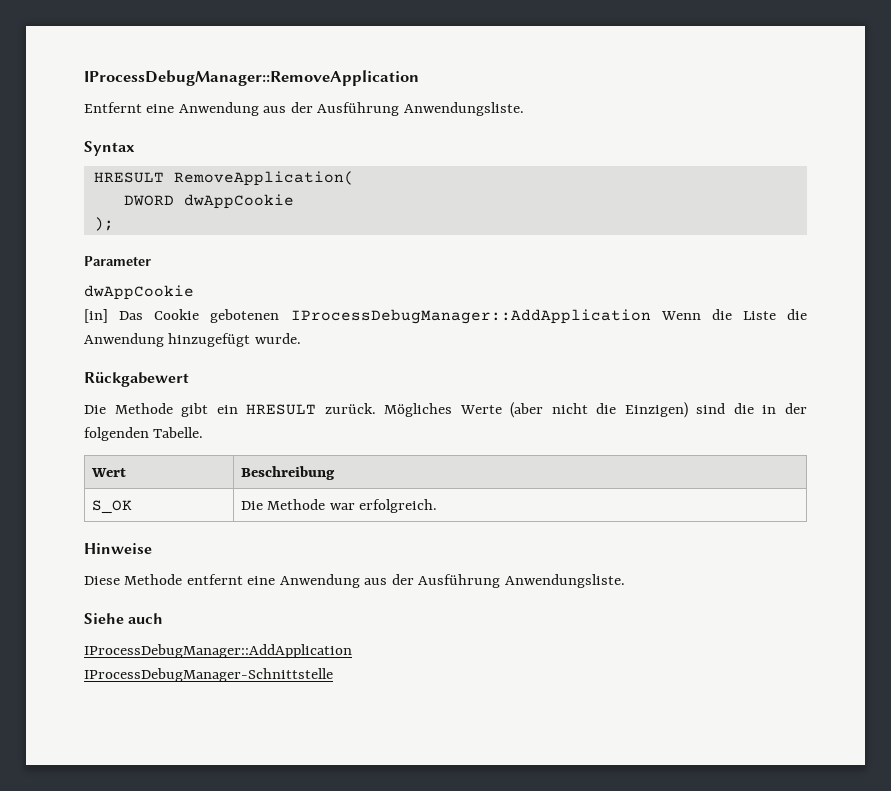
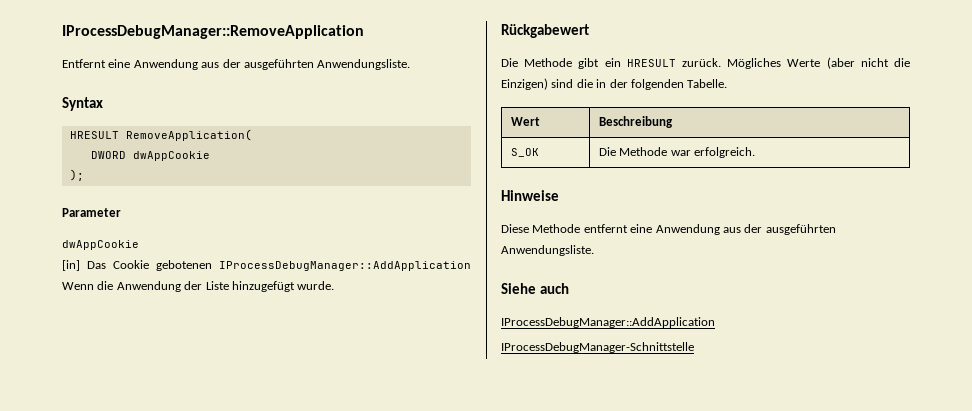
- Entfernt eine Anwendung aus der Ausführung Anwendungsliste.
+ Entfernt eine Anwendung aus der ausgeführten Anwendungsliste.
- [in] Das Cookie gebotenen IProcessDebugManager::AddApplication Wenn die Liste die Anwendung hinzugefügt wurde.
+ [in] Das Cookie gebotenen IProcessDebugManager::AddApplication Wenn die Anwendung der Liste hinzugefügt wurde.
- Diese Methode entfernt eine Anwendung aus der Ausführung Anwendungsliste.
+ Diese Methode entfernt eine Anwendung aus der ausgeführten Anwendungsliste.

